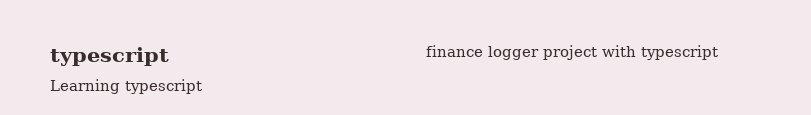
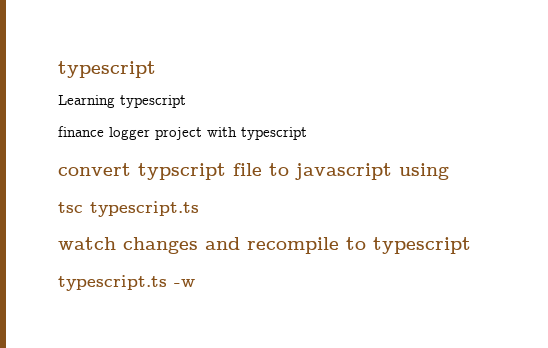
+ convert typscript file to javascript using
+ tsc typescript.ts
+ watch changes and recompile to typescript
+ typescript.ts -w

